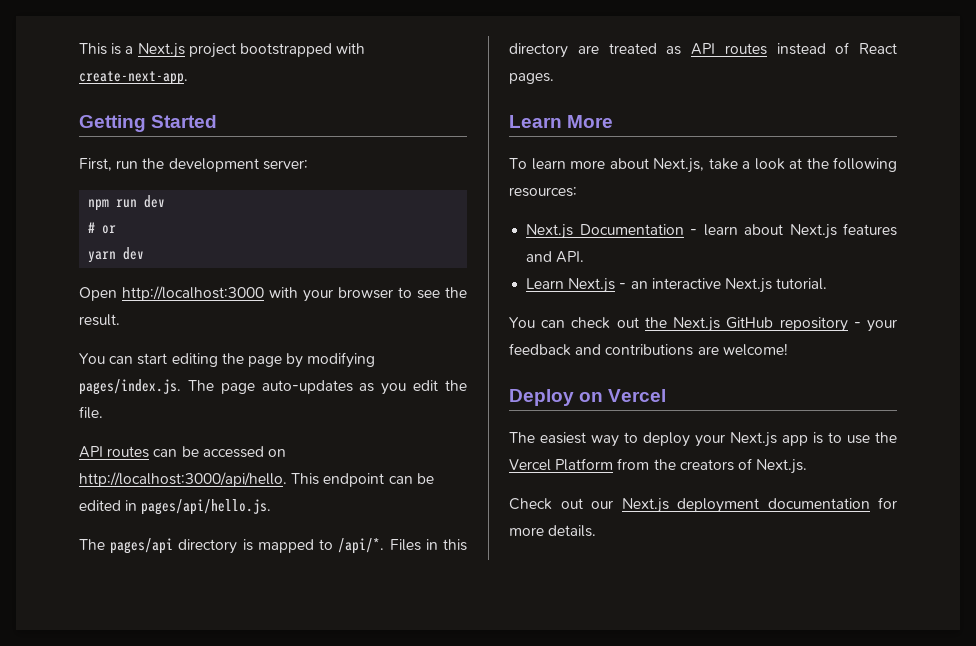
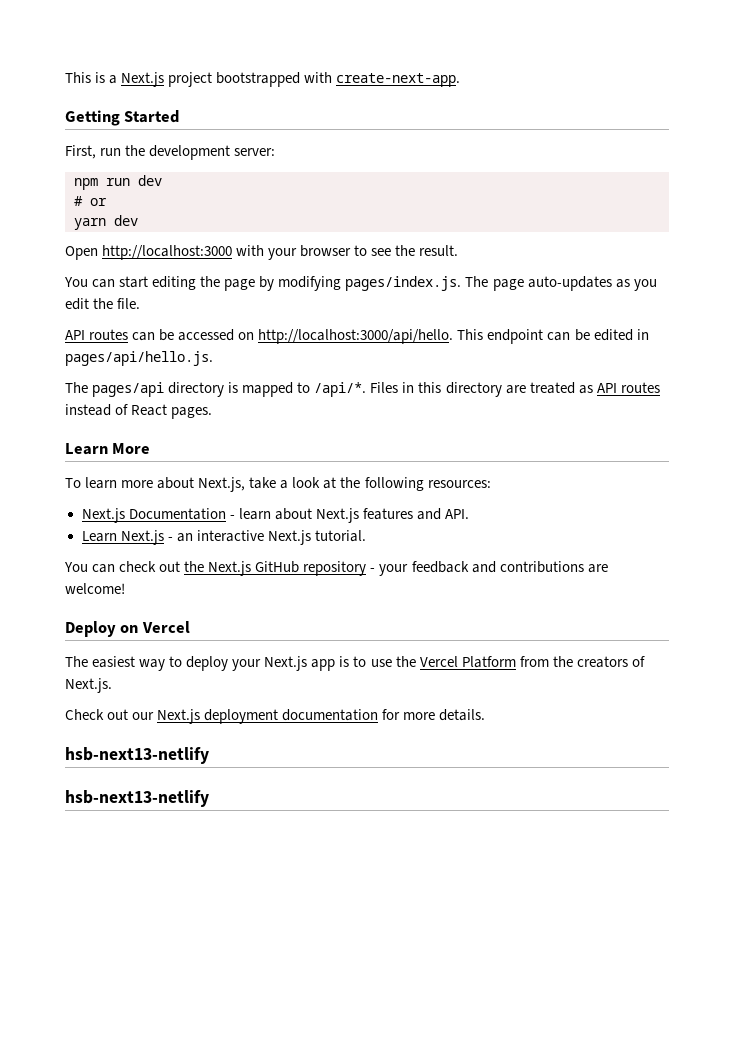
  Check out our Next.js deployment documentation for more details.
+ hsb-next13-netlify
+ hsb-next13-netlify

